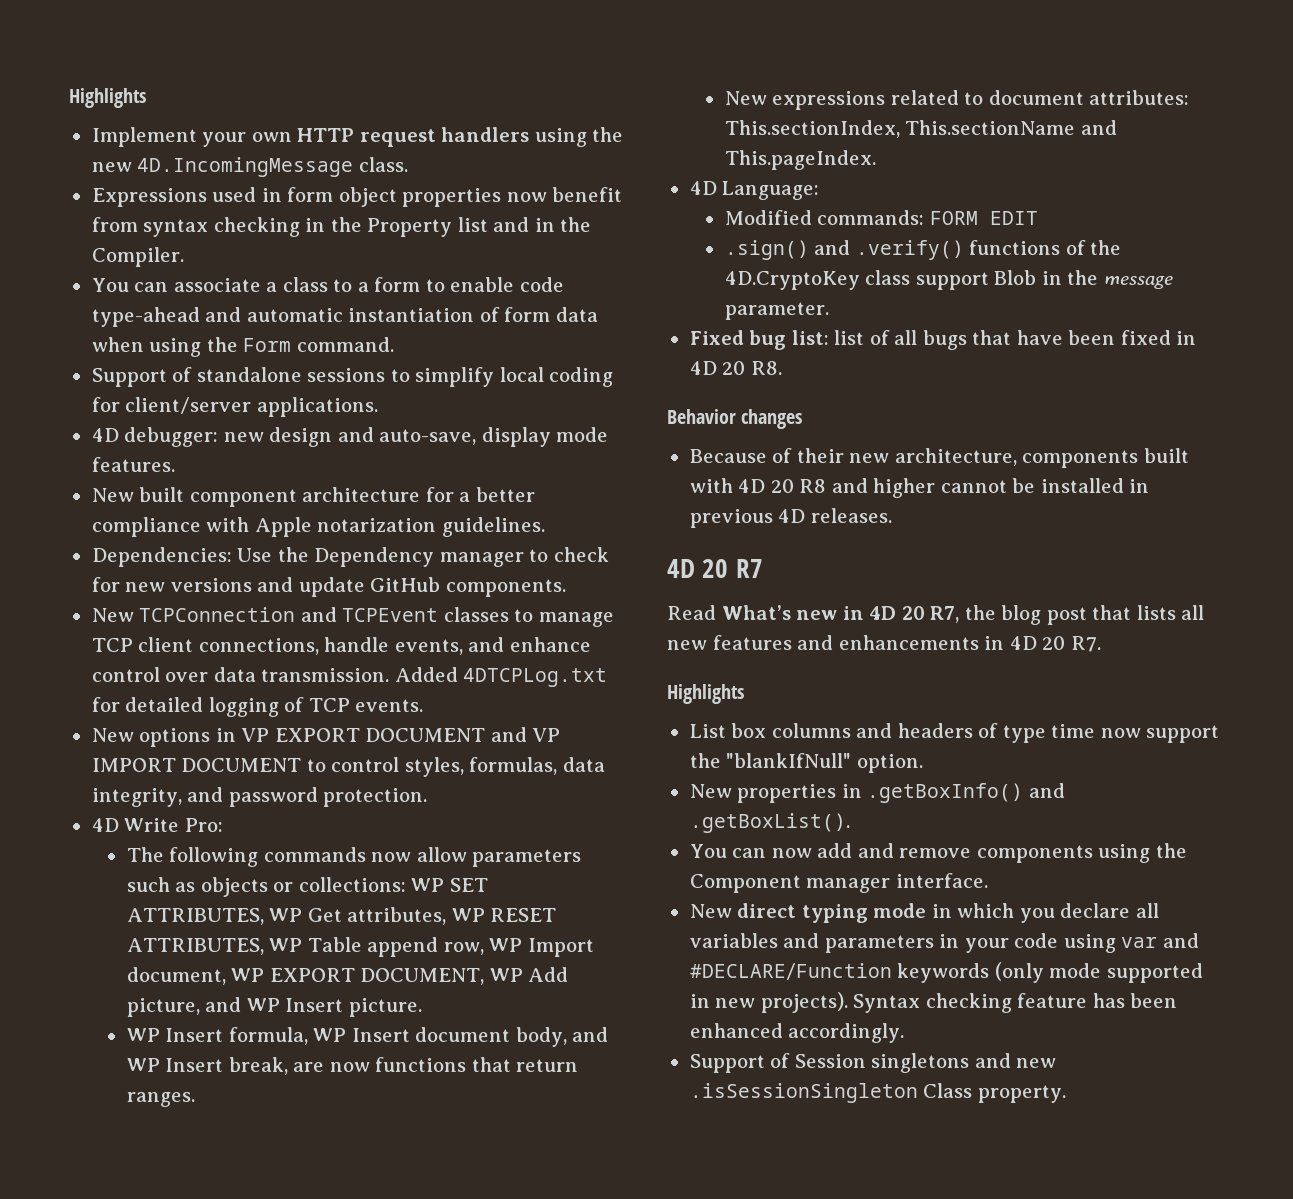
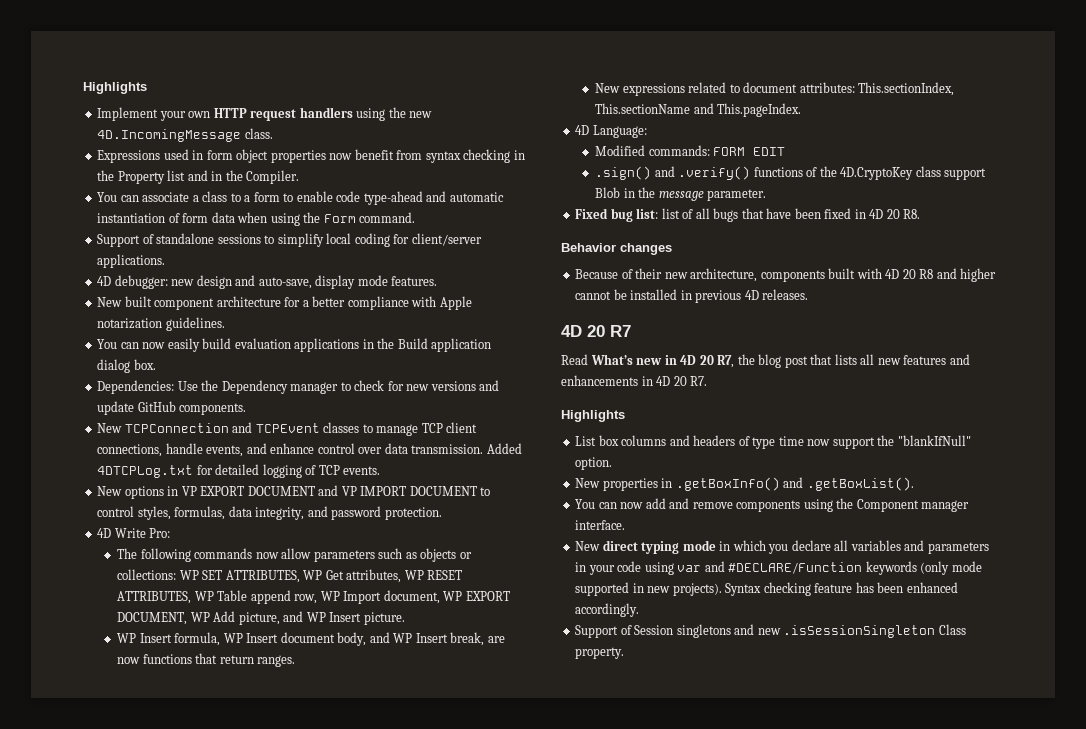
+ You can now easily build evaluation applications in the Build application dialog box.

